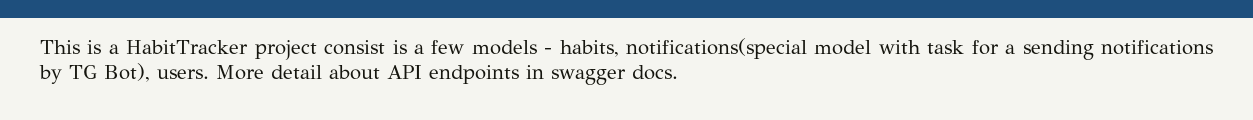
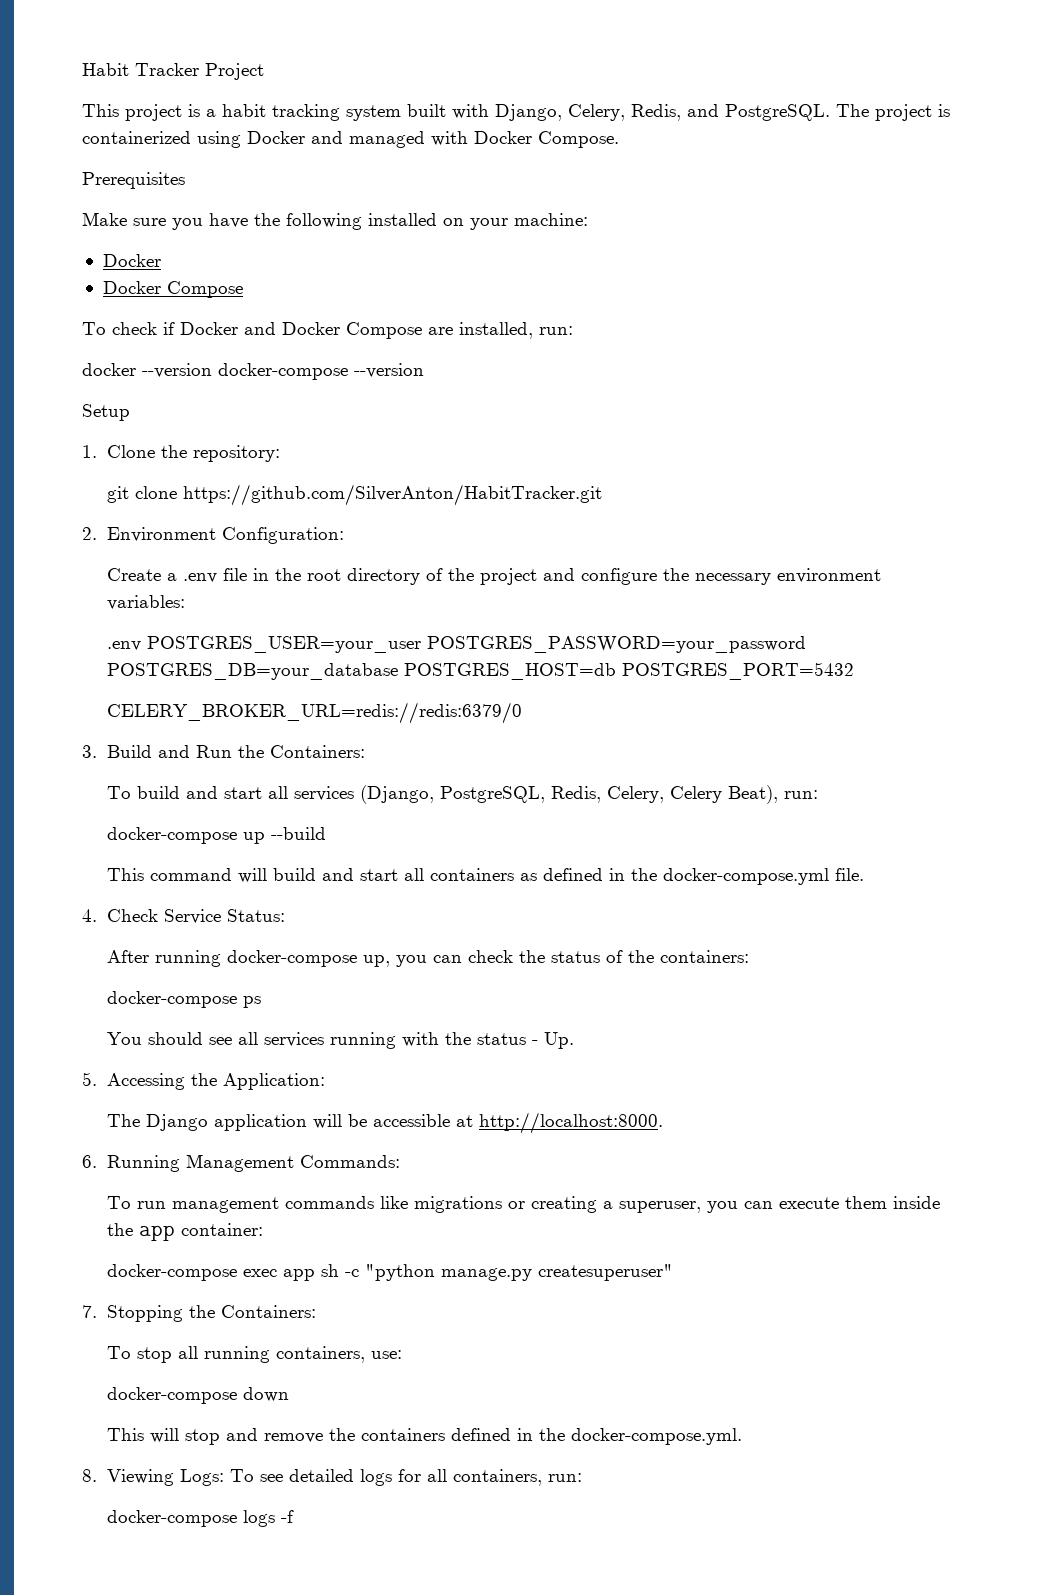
- This is a HabitTracker project consist is a few models - habits, notifications(special model with task for a sending notifications by TG Bot), users. More detail about API endpoints in swagger docs.
+ Habit Tracker Project
+ This project is a habit tracking system built with Django, Celery, Redis, and PostgreSQL. The project is containerized using Docker and managed with Docker Compose.
+ Prerequisites
+ Make sure you have the following installed on your machine:
+ Docker
+ Docker Compose
+ To check if Docker and Docker Compose are installed, run:
+ docker --version docker-compose --version
+ Setup
+ 1. Clone the repository:
+ git clone https://github.com/SilverAnton/HabitTracker.git
+ 2. Environment Configuration:
+ Create a .env file in the root directory of the project and configure the necessary environment variables:
+ .env POSTGRES_USER=your_user POSTGRES_PASSWORD=your_password POSTGRES_DB=your_database POSTGRES_HOST=db POSTGRES_PORT=5432
+ CELERY_BROKER_URL=redis://redis:6379/0
+ 3. Build and Run the Containers:
+ To build and start all services (Django, PostgreSQL, Redis, Celery, Celery Beat), run:
+ docker-compose up --build
+ This command will build and start all containers as defined in the docker-compose.yml file.
+ 4. Check Service Status:
+ After running docker-compose up, you can check the status of the containers:
+ docker-compose ps
+ You should see all services running with the status - Up.
+ 5. Accessing the Application:
+ The Django application will be accessible at http://localhost:8000.
+ 6. Running Management Commands:
+ To run management commands like migrations or creating a superuser, you can execute them inside the app container:
+ docker-compose exec app sh -c "python manage.py createsuperuser"
+ 7. Stopping the Containers:
+ To stop all running containers, use:
+ docker-compose down
+ This will stop and remove the containers defined in the docker-compose.yml.
+ 8. Viewing Logs: To see detailed logs for all containers, run:
+ docker-compose logs -f

